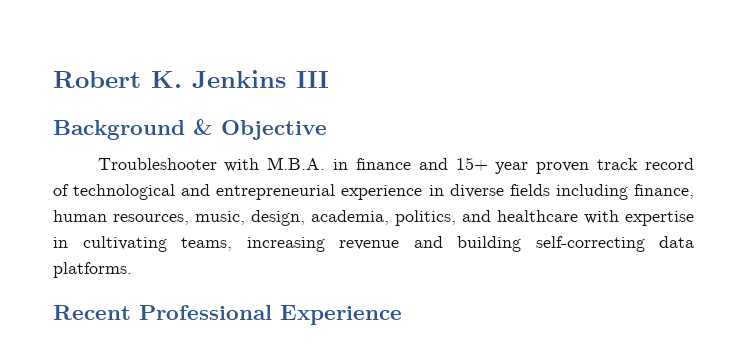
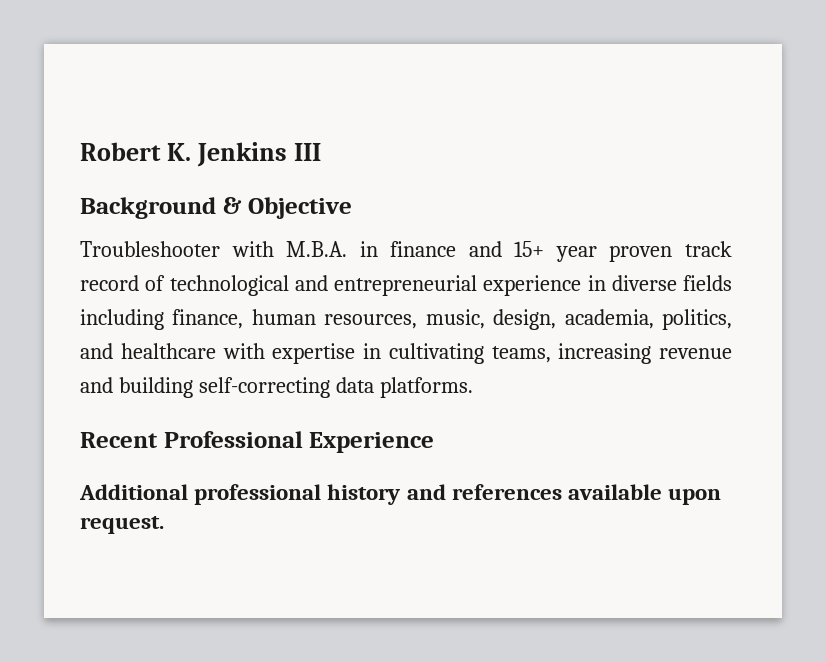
+ Additional professional history and references available upon request.

